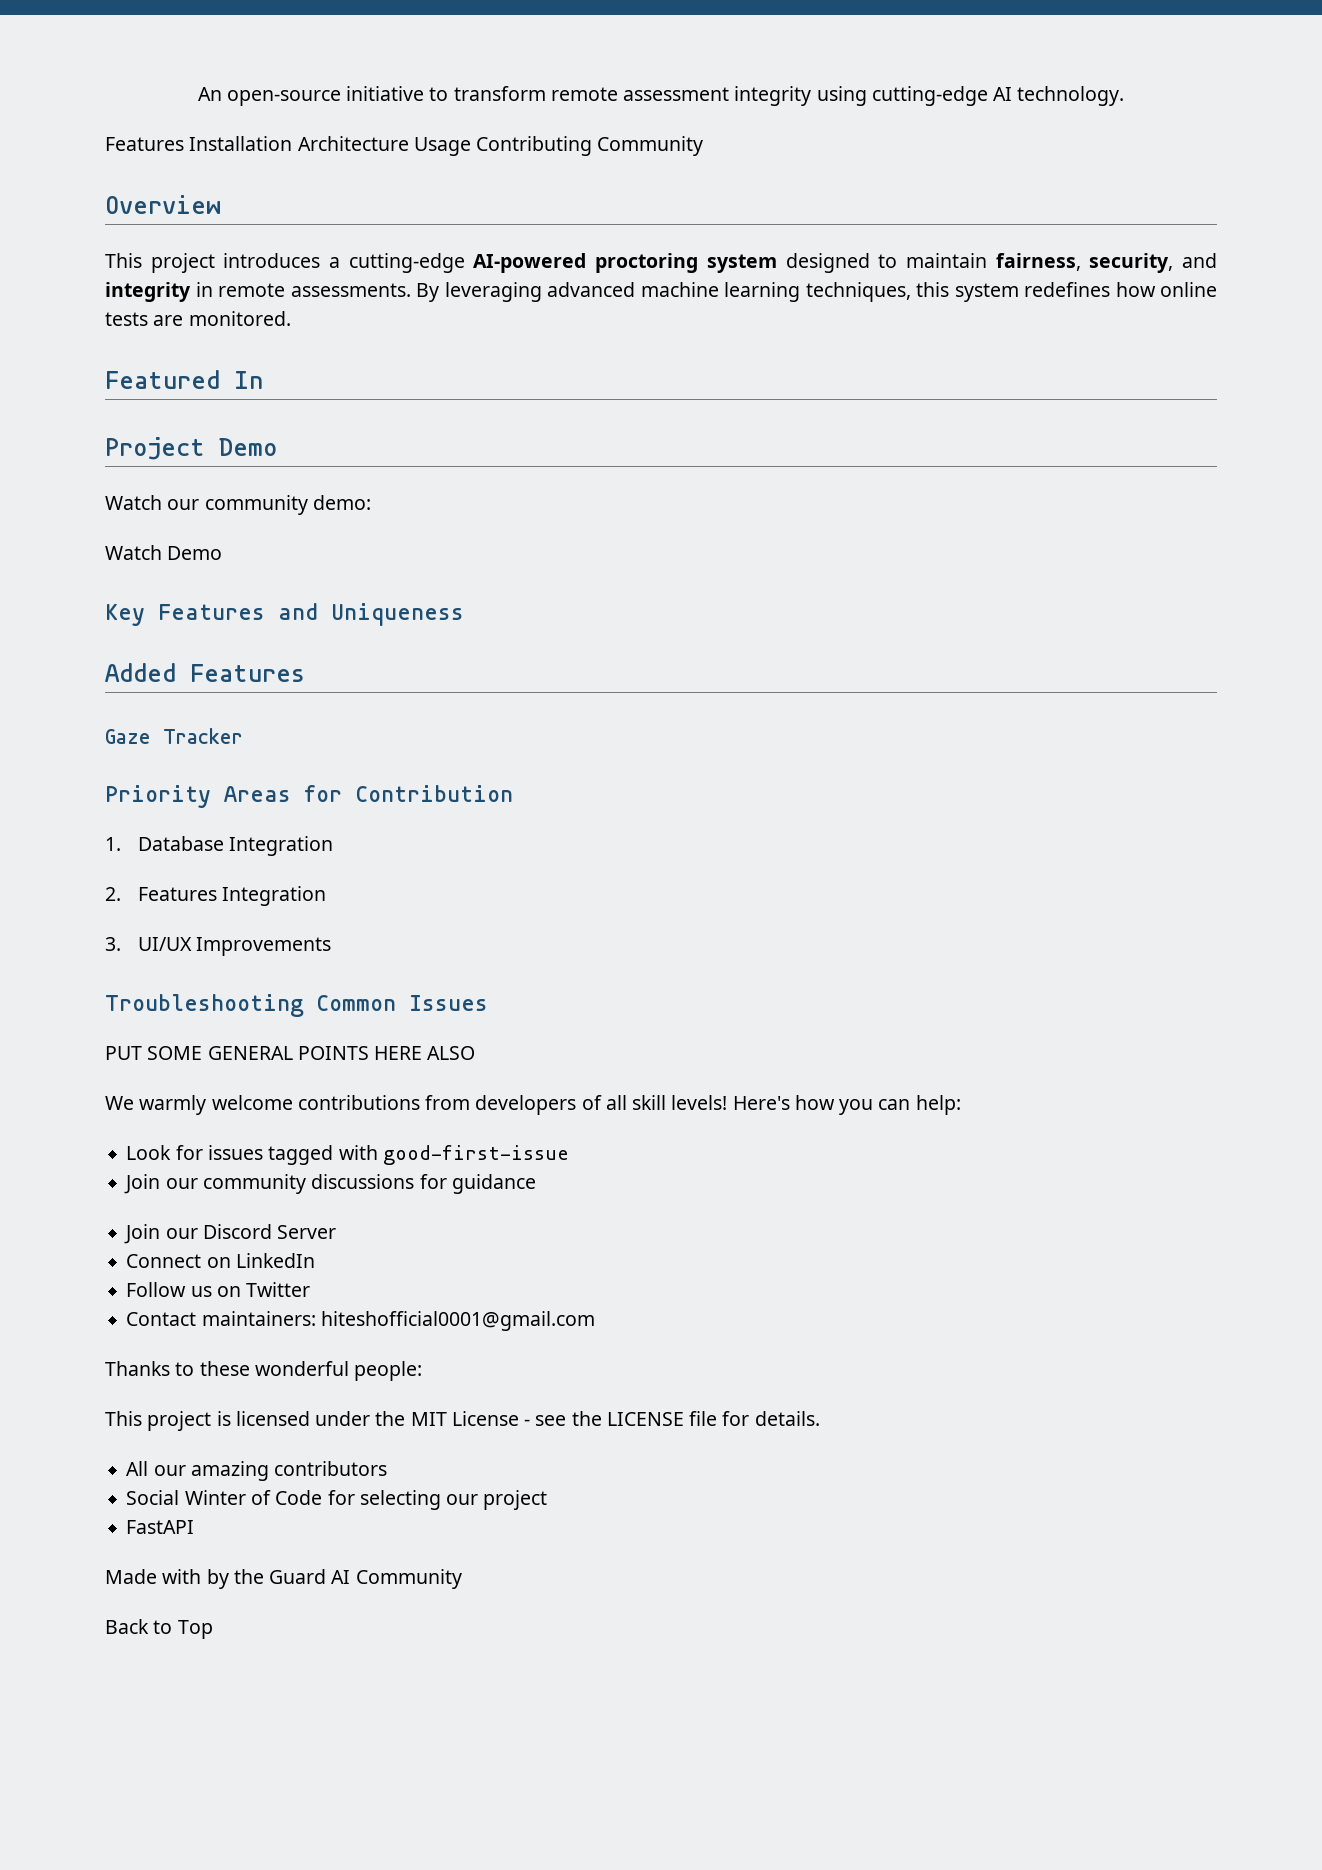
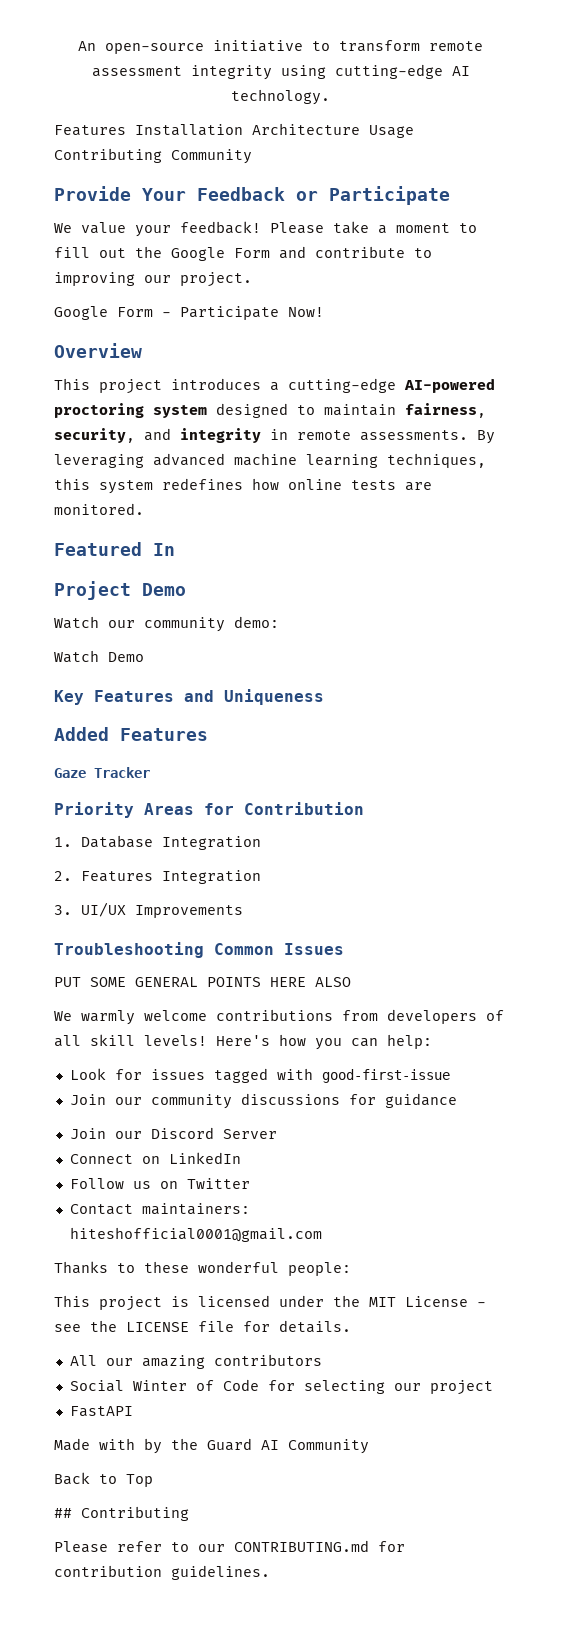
+ Provide Your Feedback or Participate
+ We value your feedback! Please take a moment to fill out the Google Form and contribute to improving our project.
+ Google Form - Participate Now!
+ ## Contributing
+ Please refer to our CONTRIBUTING.md for contribution guidelines.

